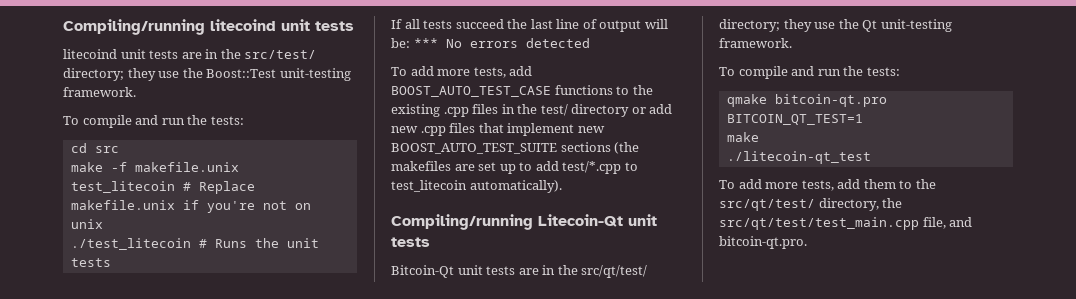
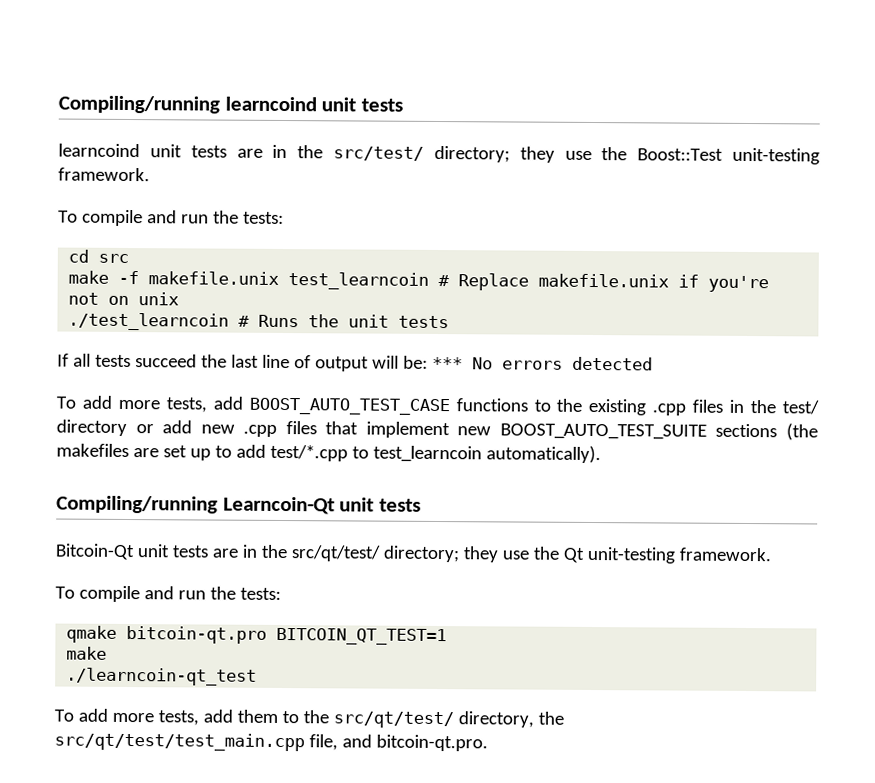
- Compiling/running litecoind unit tests
- litecoind unit tests are in the src/test/ directory; they use the Boost::Test unit-testing framework.
+ Compiling/running learncoind unit tests
+ learncoind unit tests are in the src/test/ directory; they use the Boost::Test unit-testing framework.
- make -f makefile.unix test_litecoin # Replace makefile.unix if you're not on unix
+ make -f makefile.unix test_learncoin # Replace makefile.unix if you're not on unix
- ./test_litecoin # Runs the unit tests
+ ./test_learncoin # Runs the unit tests
- To add more tests, add BOOST_AUTO_TEST_CASE functions to the existing .cpp files in the test/ directory or add new .cpp files that implement new BOOST_AUTO_TEST_SUITE sections (the makefiles are set up to add test/*.cpp to test_litecoin automatically).
+ To add more tests, add BOOST_AUTO_TEST_CASE functions to the existing .cpp files in the test/ directory or add new .cpp files that implement new BOOST_AUTO_TEST_SUITE sections (the makefiles are set up to add test/*.cpp to test_learncoin automatically).
- Compiling/running Litecoin-Qt unit tests
+ Compiling/running Learncoin-Qt unit tests
- ./litecoin-qt_test
+ ./learncoin-qt_test

